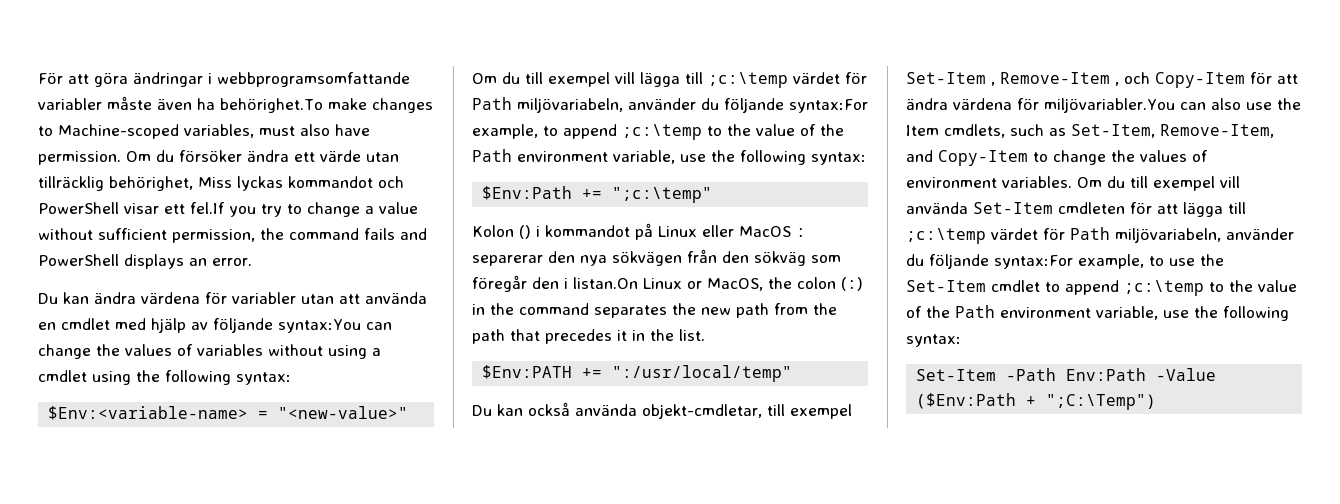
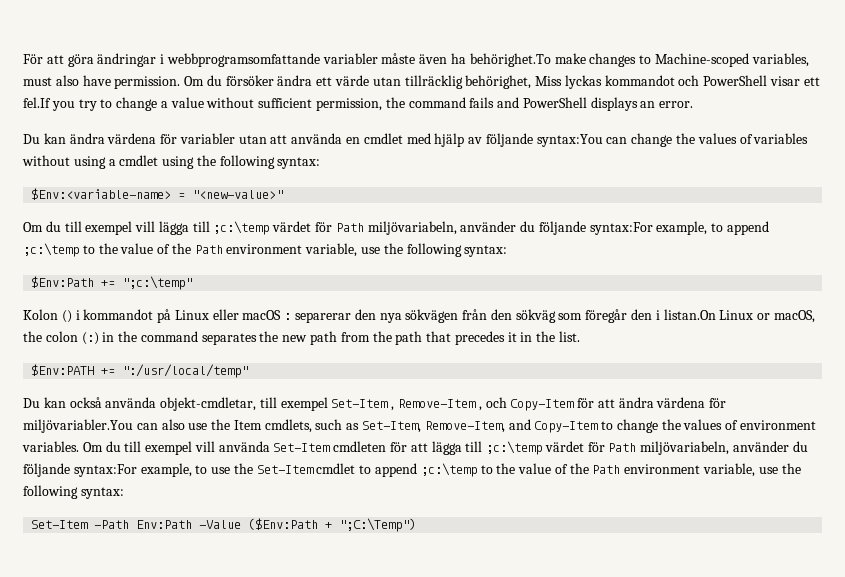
- Kolon () i kommandot på Linux eller MacOS : separerar den nya sökvägen från den sökväg som föregår den i listan.On Linux or MacOS, the colon (:) in the command separates the new path from the path that precedes it in the list.
+ Kolon () i kommandot på Linux eller macOS : separerar den nya sökvägen från den sökväg som föregår den i listan.On Linux or macOS, the colon (:) in the command separates the new path from the path that precedes it in the list.

